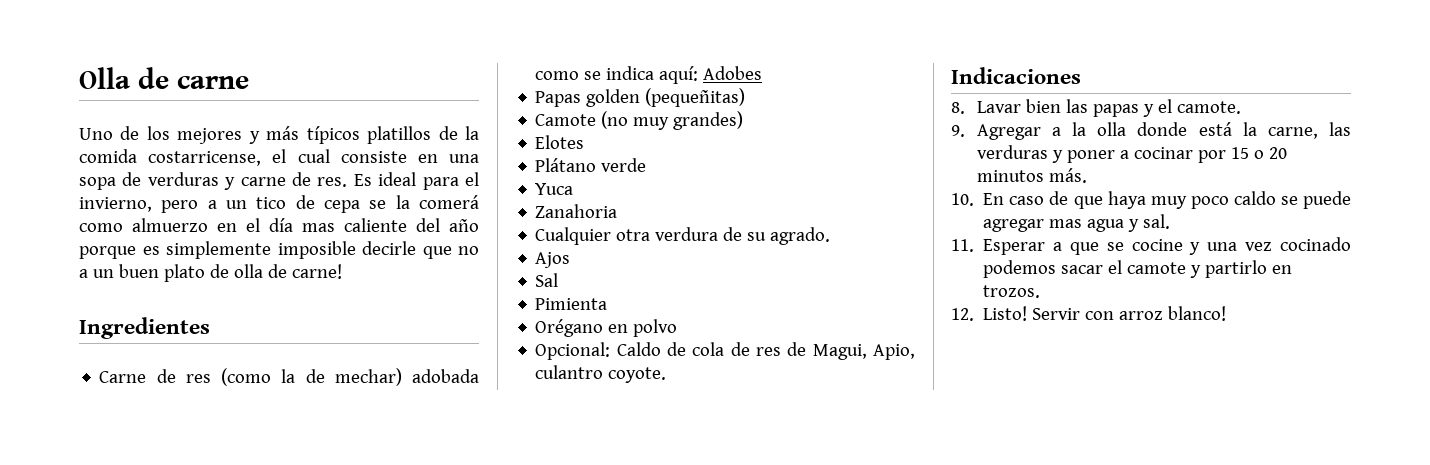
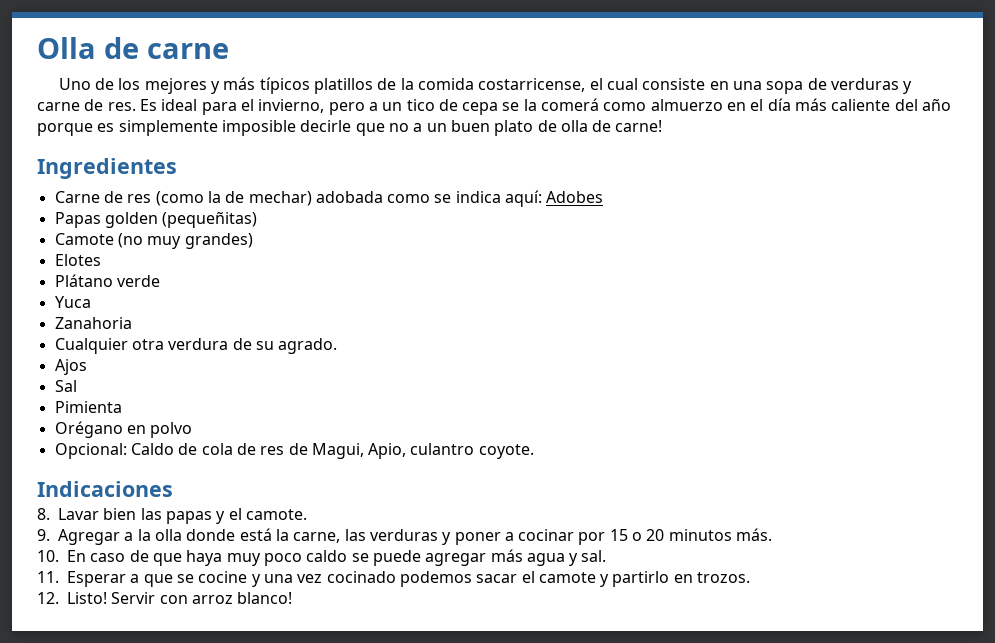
- Es ideal para el invierno, pero a un tico de cepa se la comerá como almuerzo en el día mas caliente del año porque es simplemente imposible decirle que no a un buen plato de olla de carne!
+ Es ideal para el invierno, pero a un tico de cepa se la comerá como almuerzo en el día más caliente del año porque es simplemente imposible decirle que no a un buen plato de olla de carne!
- 10. En caso de que haya muy poco caldo se puede agregar mas agua y sal.
+ 10. En caso de que haya muy poco caldo se puede agregar más agua y sal.

